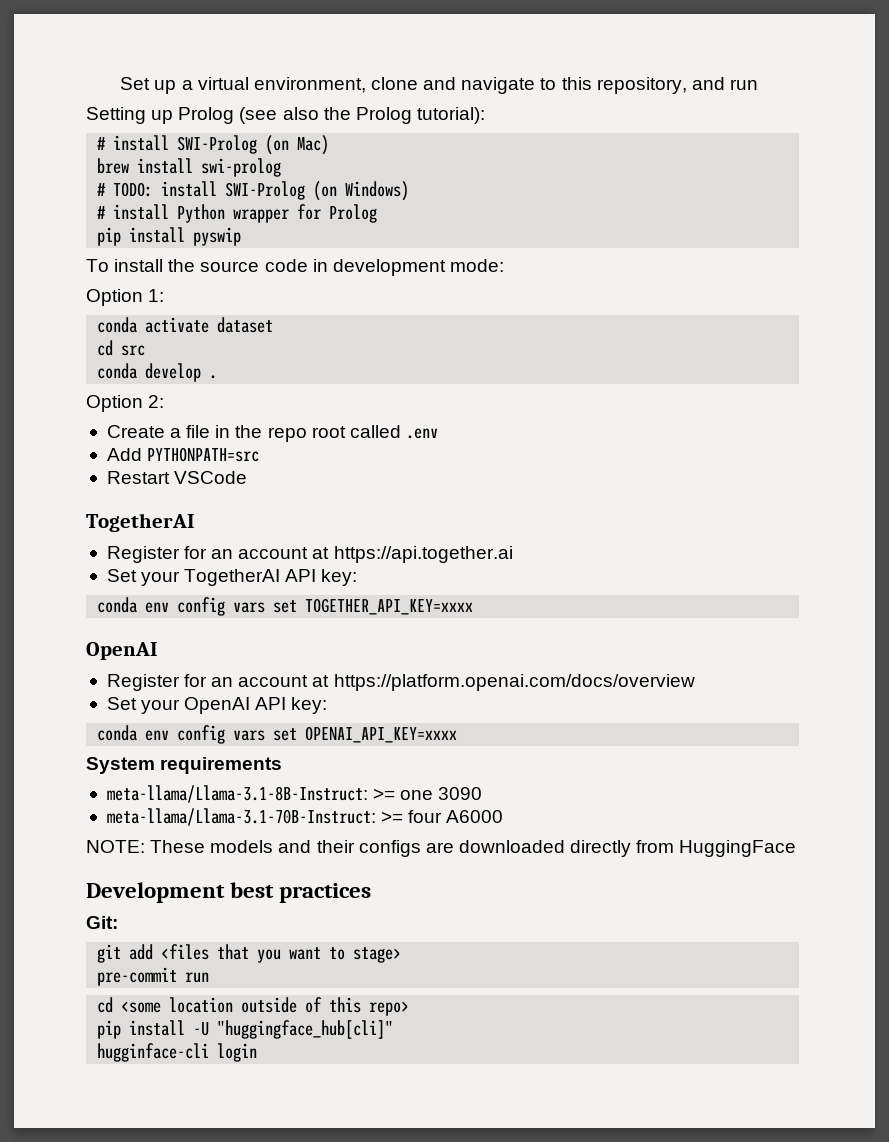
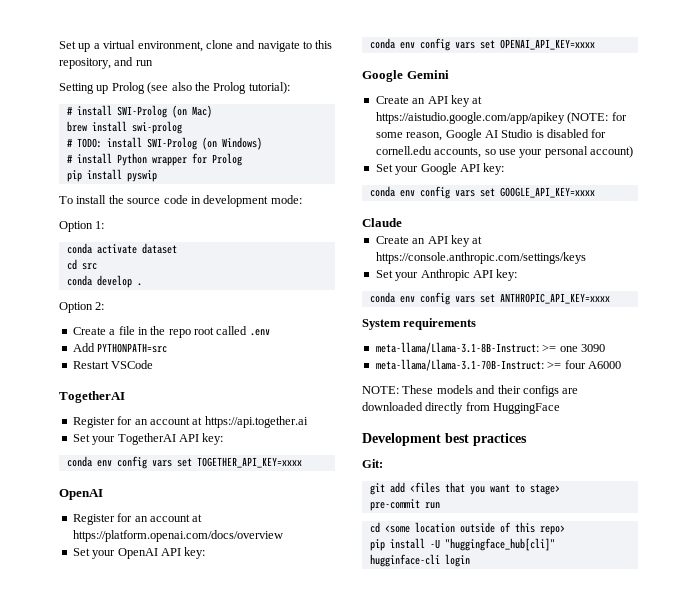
+ Google Gemini
+ Create an API key at https://aistudio.google.com/app/apikey (NOTE: for some reason, Google AI Studio is disabled for cornell.edu accounts, so use your personal account)
+ Set your Google API key:
+ conda env config vars set GOOGLE_API_KEY=xxxx
+ Claude
+ Create an API key at https://console.anthropic.com/settings/keys
+ Set your Anthropic API key:
+ conda env config vars set ANTHROPIC_API_KEY=xxxx

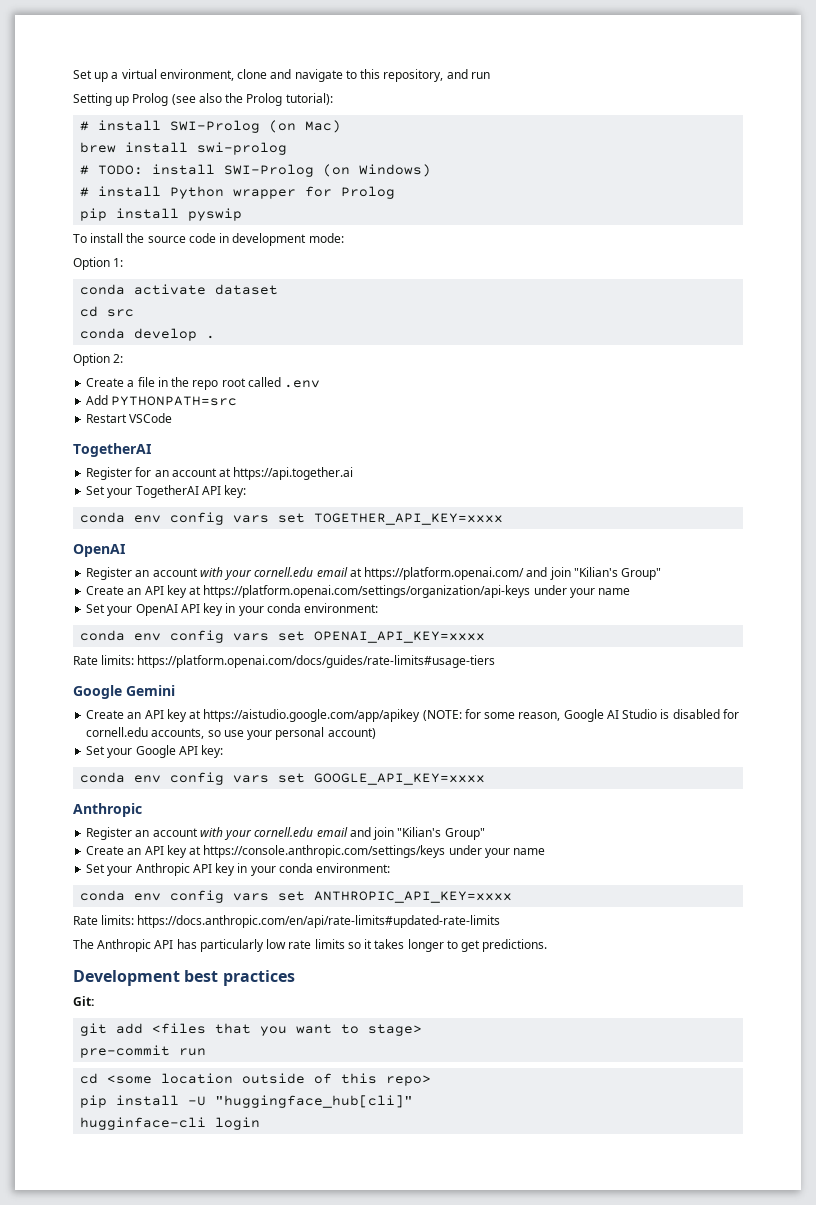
- Register for an account at https://platform.openai.com/docs/overview
+ Register an account with your cornell.edu email at https://platform.openai.com/ and join "Kilian's Group"
+ Create an API key at https://platform.openai.com/settings/organization/api-keys under your name
- Set your OpenAI API key:
+ Set your OpenAI API key in your conda environment:
+ Rate limits: https://platform.openai.com/docs/guides/rate-limits#usage-tiers
  conda env config vars set GOOGLE_API_KEY=xxxx
- Claude
+ Anthropic
+ Register an account with your cornell.edu email and join "Kilian's Group"
- Create an API key at https://console.anthropic.com/settings/keys
+ Create an API key at https://console.anthropic.com/settings/keys under your name
- Set your Anthropic API key:
+ Set your Anthropic API key in your conda environment:
- System requirements
- meta-llama/Llama-3.1-8B-Instruct: >= one 3090
- meta-llama/Llama-3.1-70B-Instruct: >= four A6000
- NOTE: These models and their configs are downloaded directly from HuggingFace
+ Rate limits: https://docs.anthropic.com/en/api/rate-limits#updated-rate-limits
+ The Anthropic API has particularly low rate limits so it takes longer to get predictions.

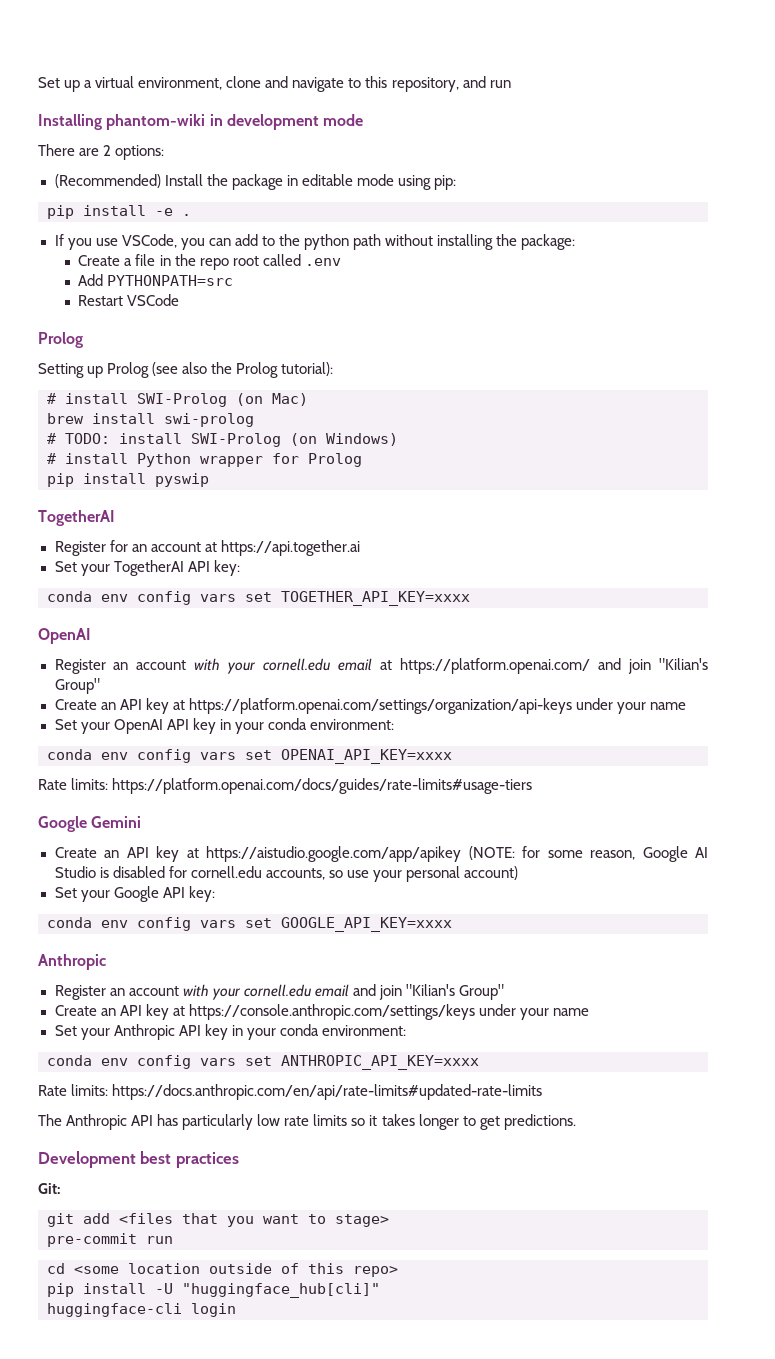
+ Installing phantom-wiki in development mode
+ There are 2 options:
+ (Recommended) Install the package in editable mode using pip:
+ pip install -e .
+ If you use VSCode, you can add to the python path without installing the package:
+ Create a file in the repo root called .env
+ Add PYTHONPATH=src
+ Restart VSCode
+ Prolog
- To install the source code in development mode:
- Option 1:
- conda activate dataset
- cd src
- conda develop .
- Option 2:
- Create a file in the repo root called .env
- Add PYTHONPATH=src
- Restart VSCode
- hugginface-cli login
+ huggingface-cli login

